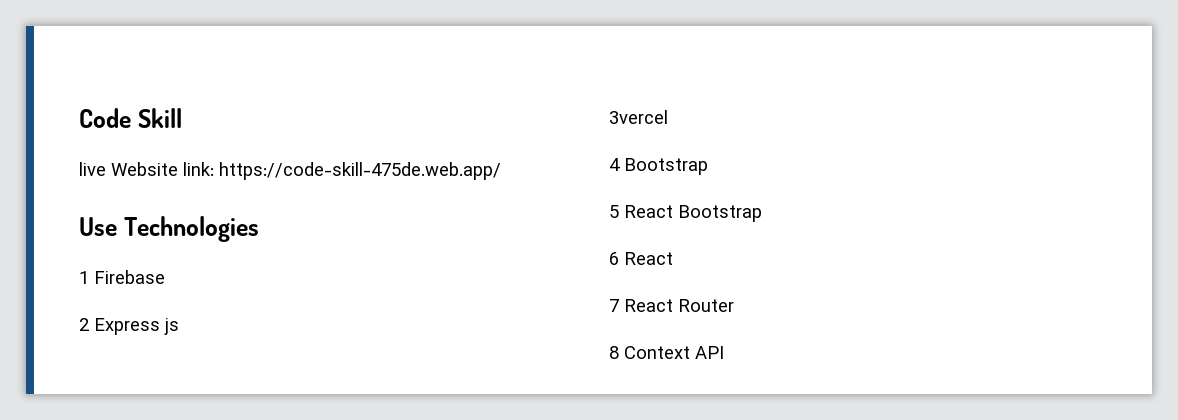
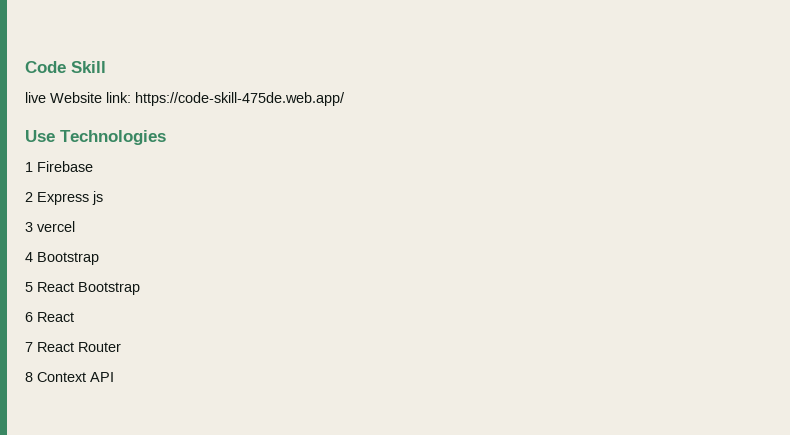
- 3vercel
+ 3 vercel

